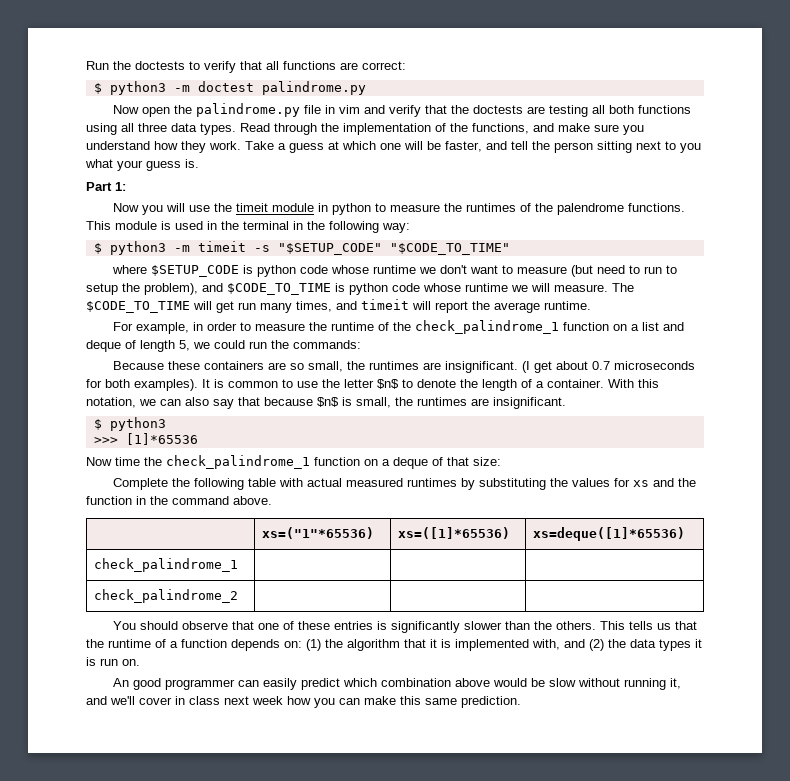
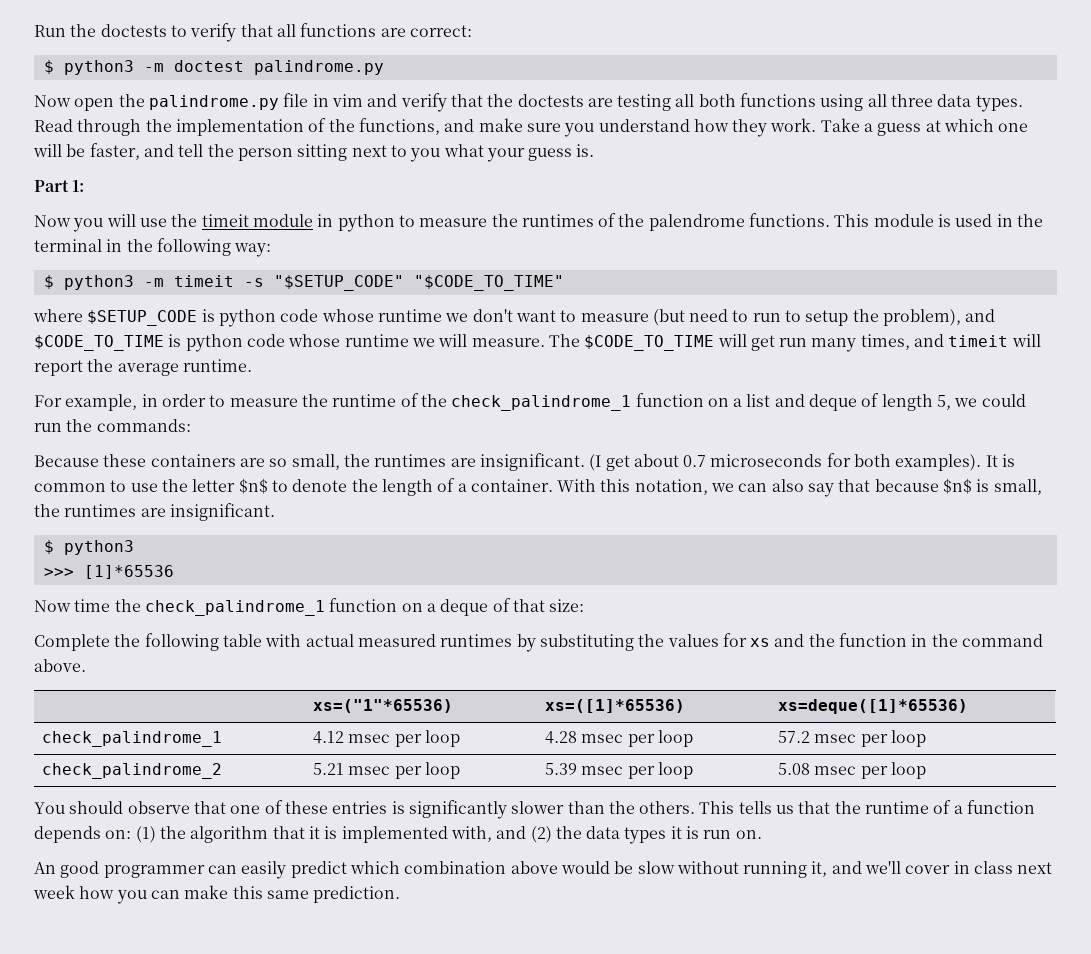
- check_palindrome_1 | | |
- check_palindrome_2 | | |
+ check_palindrome_1 | 4.12 msec per loop | 4.28 msec per loop | 57.2 msec per loop
+ check_palindrome_2 | 5.21 msec per loop | 5.39 msec per loop | 5.08 msec per loop

